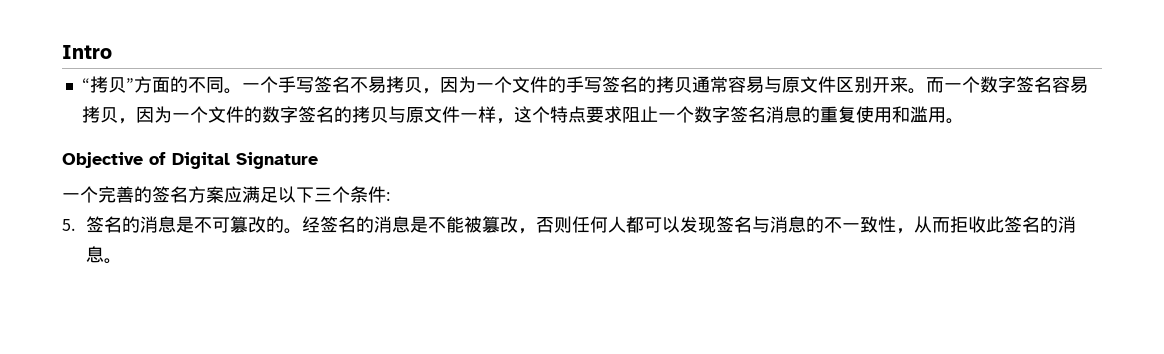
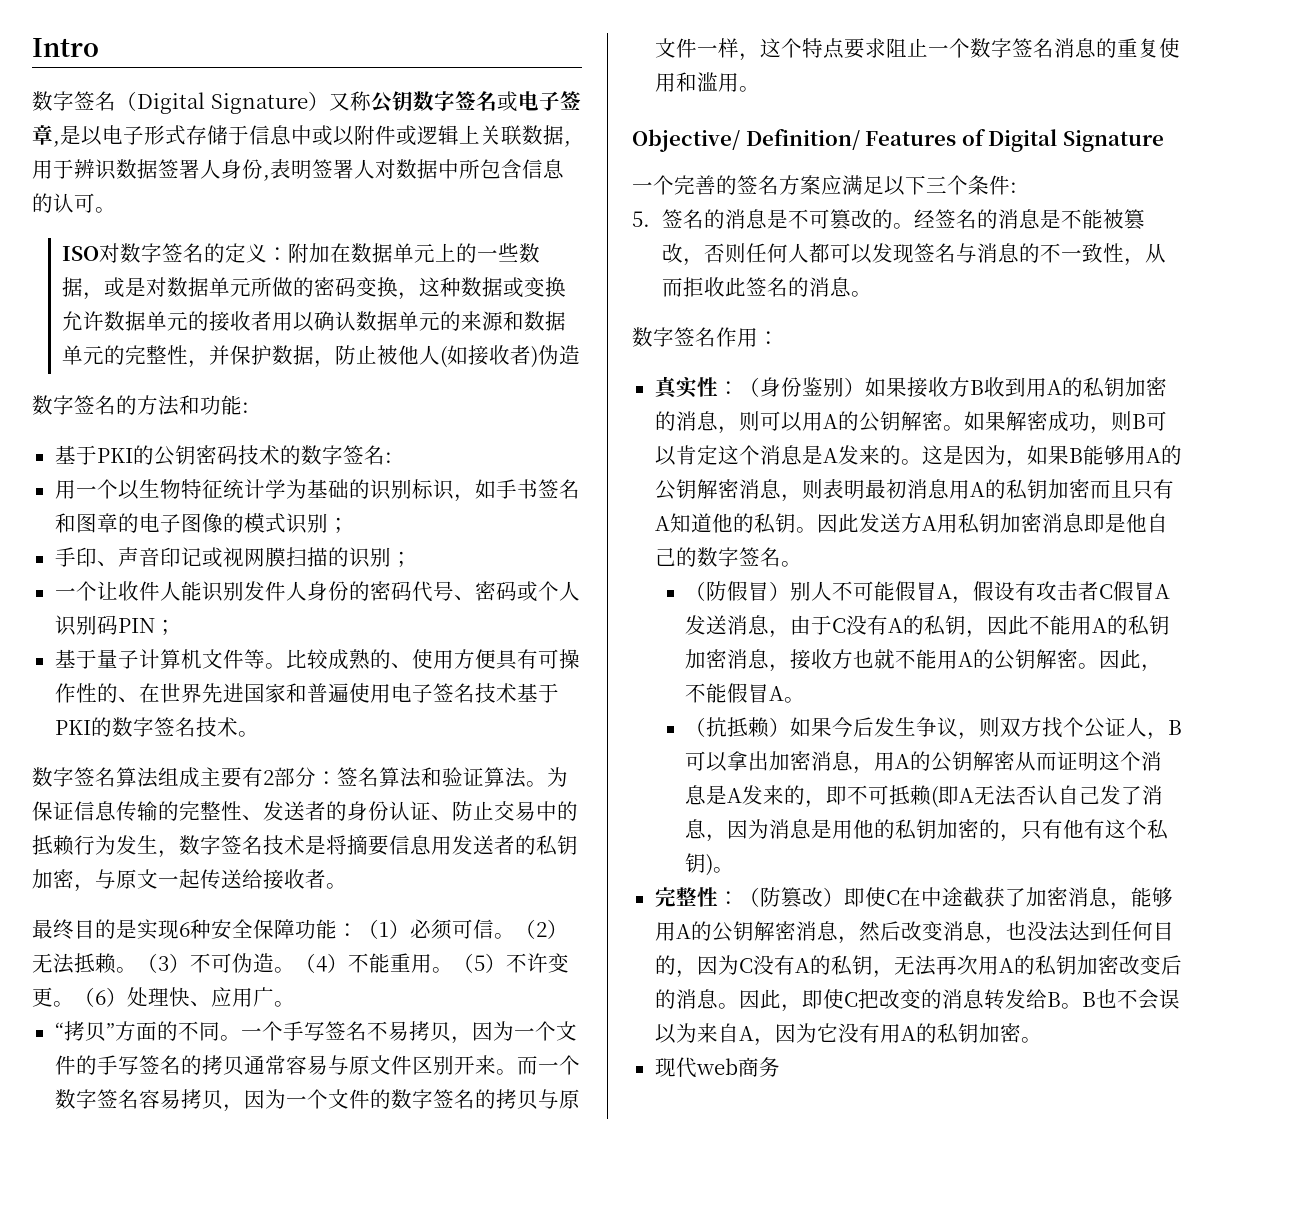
+ 数字签名（Digital Signature）又称公钥数字签名或电子签章,是以电子形式存储于信息中或以附件或逻辑上关联数据,用于辨识数据签署人身份,表明签署人对数据中所包含信息的认可。
+ ISO对数字签名的定义：附加在数据单元上的一些数据，或是对数据单元所做的密码变换，这种数据或变换允许数据单元的接收者用以确认数据单元的来源和数据单元的完整性，并保护数据，防止被他人(如接收者)伪造
+ 数字签名的方法和功能:
+ 基于PKI的公钥密码技术的数字签名:
+ 用一个以生物特征统计学为基础的识别标识，如手书签名和图章的电子图像的模式识别；
+ 手印、声音印记或视网膜扫描的识别；
+ 一个让收件人能识别发件人身份的密码代号、密码或个人识别码PIN；
+ 基于量子计算机文件等。比较成熟的、使用方便具有可操作性的、在世界先进国家和普遍使用电子签名技术基于PKI的数字签名技术。
+ 数字签名算法组成主要有2部分：签名算法和验证算法。为保证信息传输的完整性、发送者的身份认证、防止交易中的抵赖行为发生，数字签名技术是将摘要信息用发送者的私钥加密，与原文一起传送给接收者。
+ 最终目的是实现6种安全保障功能：（1）必须可信。（2）无法抵赖。（3）不可伪造。（4）不能重用。（5）不许变更。（6）处理快、应用广。
- Objective of Digital Signature
+ Objective/ Definition/ Features of Digital Signature
+ 数字签名作用：
+ 真实性：（身份鉴别）如果接收方B收到用A的私钥加密的消息，则可以用A的公钥解密。如果解密成功，则B可以肯定这个消息是A发来的。这是因为，如果B能够用A的公钥解密消息，则表明最初消息用A的私钥加密而且只有A知道他的私钥。因此发送方A用私钥加密消息即是他自己的数字签名。
+ （防假冒）别人不可能假冒A，假设有攻击者C假冒A发送消息，由于C没有A的私钥，因此不能用A的私钥加密消息，接收方也就不能用A的公钥解密。因此，不能假冒A。
+ （抗抵赖）如果今后发生争议，则双方找个公证人，B可以拿出加密消息，用A的公钥解密从而证明这个消息是A发来的，即不可抵赖(即A无法否认自己发了消息，因为消息是用他的私钥加密的，只有他有这个私钥)。
+ 完整性：（防篡改）即使C在中途截获了加密消息，能够用A的公钥解密消息，然后改变消息，也没法达到任何目的，因为C没有A的私钥，无法再次用A的私钥加密改变后的消息。因此，即使C把改变的消息转发给B。B也不会误以为来自A，因为它没有用A的私钥加密。
+ 现代web商务

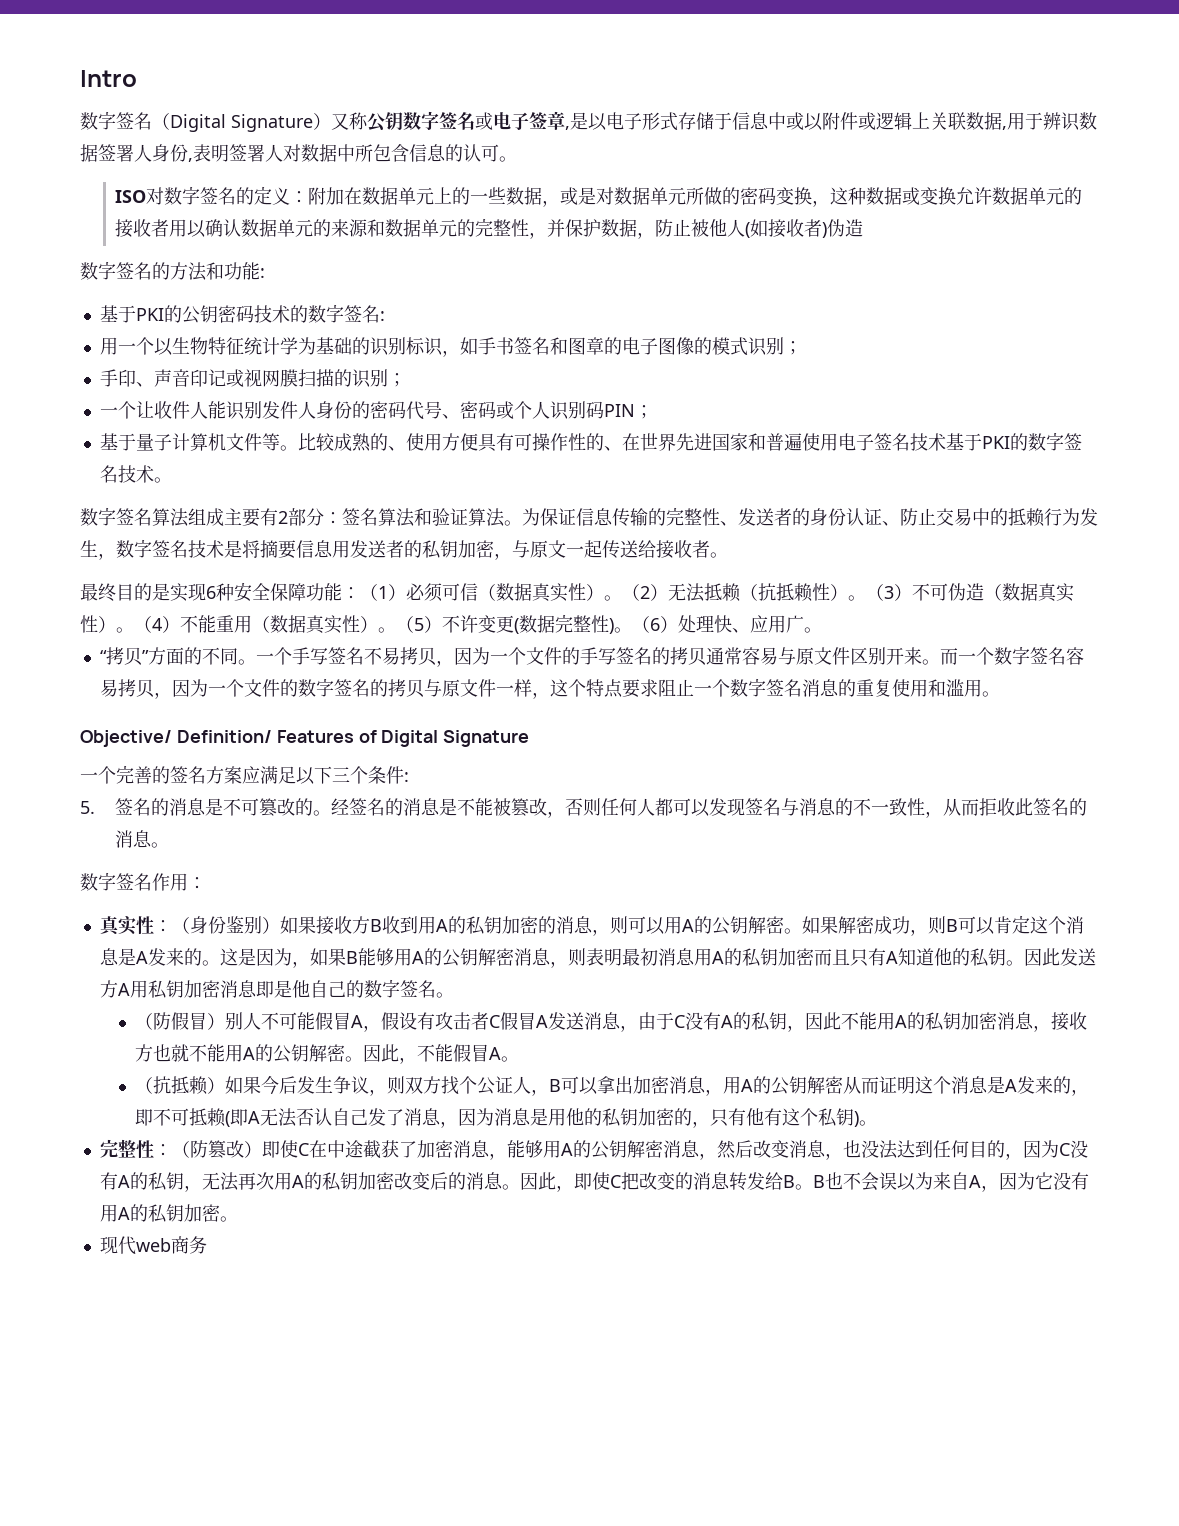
- 最终目的是实现6种安全保障功能：（1）必须可信。
+ 最终目的是实现6种安全保障功能：（1）必须可信（数据真实性）。
- （2）无法抵赖。
+ （2）无法抵赖（抗抵赖性）。
- （3）不可伪造。
+ （3）不可伪造（数据真实性）。
- （4）不能重用。
+ （4）不能重用（数据真实性）。
- （5）不许变更。
+ （5）不许变更(数据完整性)。

